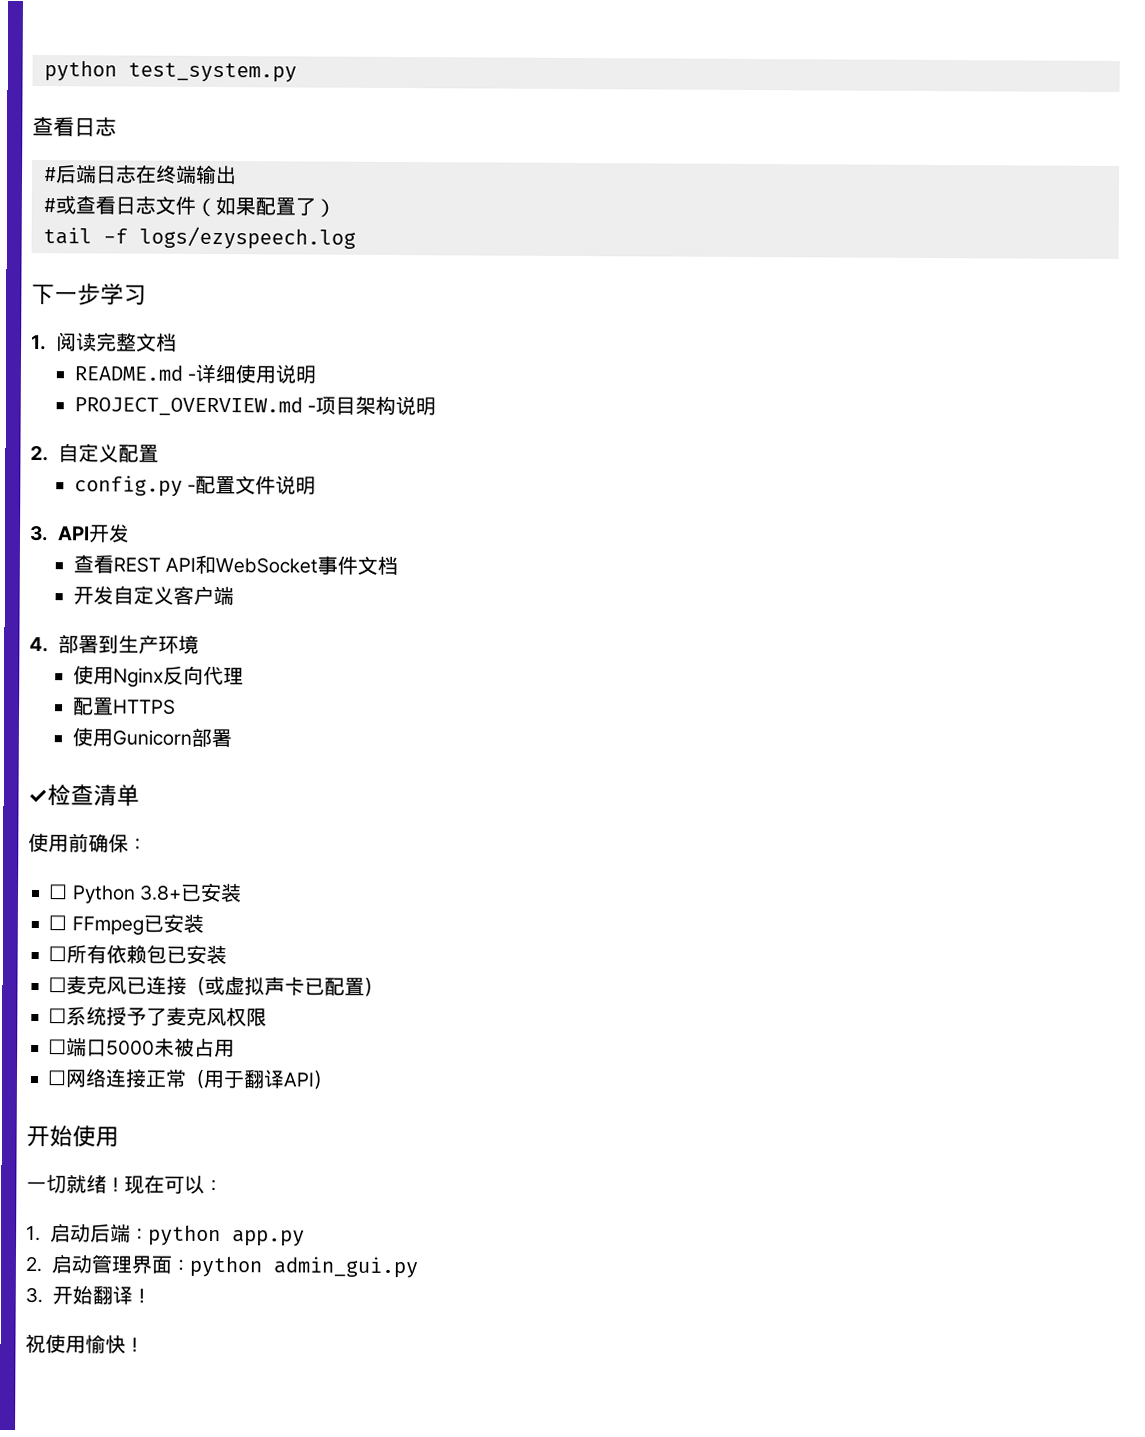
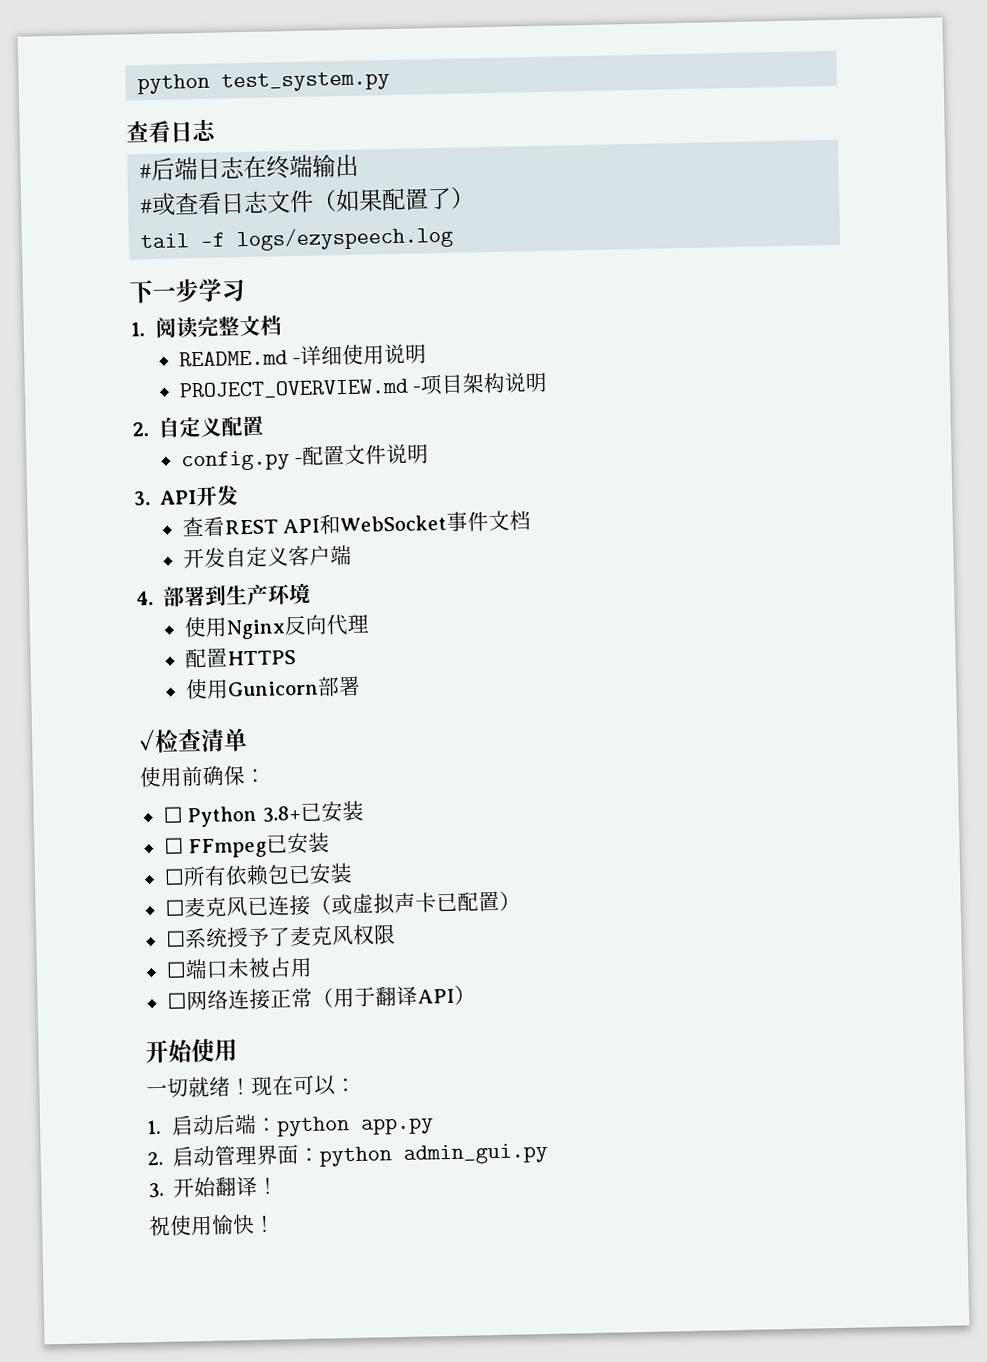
- ☐端口5000未被占用
+ ☐端口未被占用

